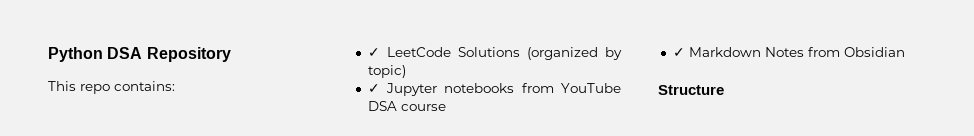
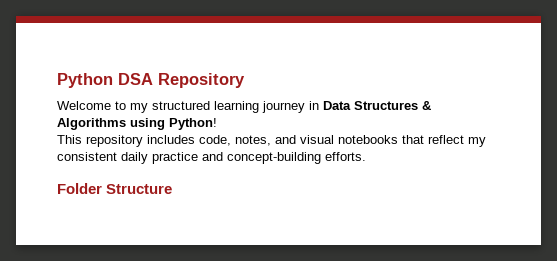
- This repo contains:
- ✓ LeetCode Solutions (organized by topic)
- ✓ Jupyter notebooks from YouTube DSA course
- ✓ Markdown Notes from Obsidian
- Structure
+ Welcome to my structured learning journey in Data Structures & Algorithms using Python!
+ This repository includes code, notes, and visual notebooks that reflect my consistent daily practice and concept-building efforts.
+ Folder Structure

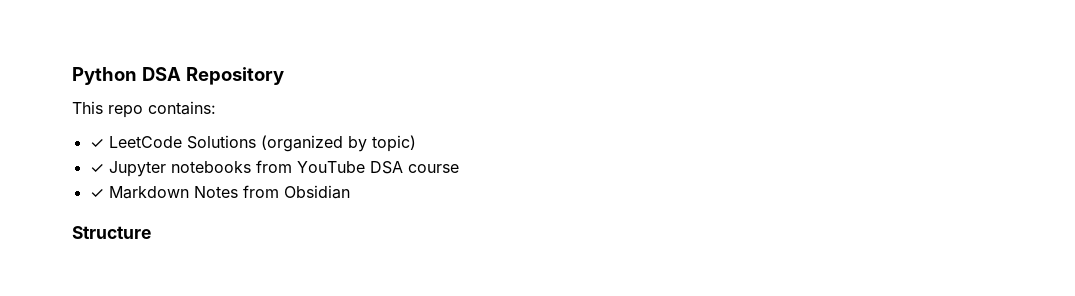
- Welcome to my structured learning journey in Data Structures & Algorithms using Python!
- This repository includes code, notes, and visual notebooks that reflect my consistent daily practice and concept-building efforts.
- Folder Structure
+ This repo contains:
+ ✓ LeetCode Solutions (organized by topic)
+ ✓ Jupyter notebooks from YouTube DSA course
+ ✓ Markdown Notes from Obsidian
+ Structure

